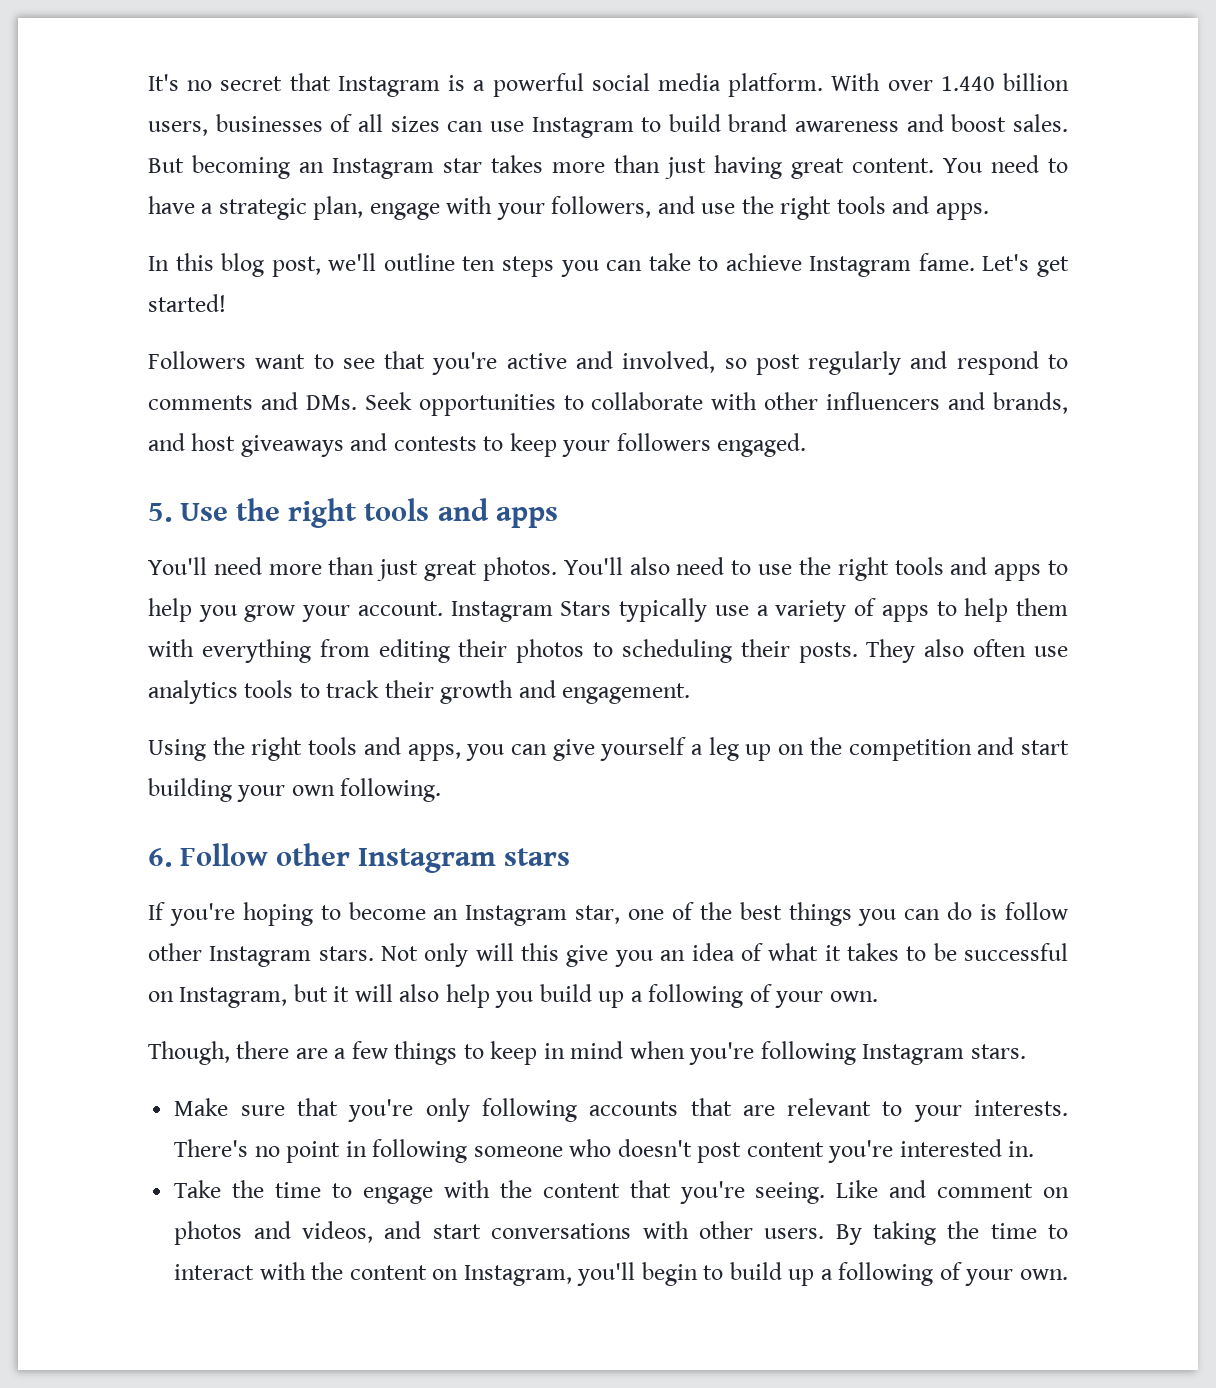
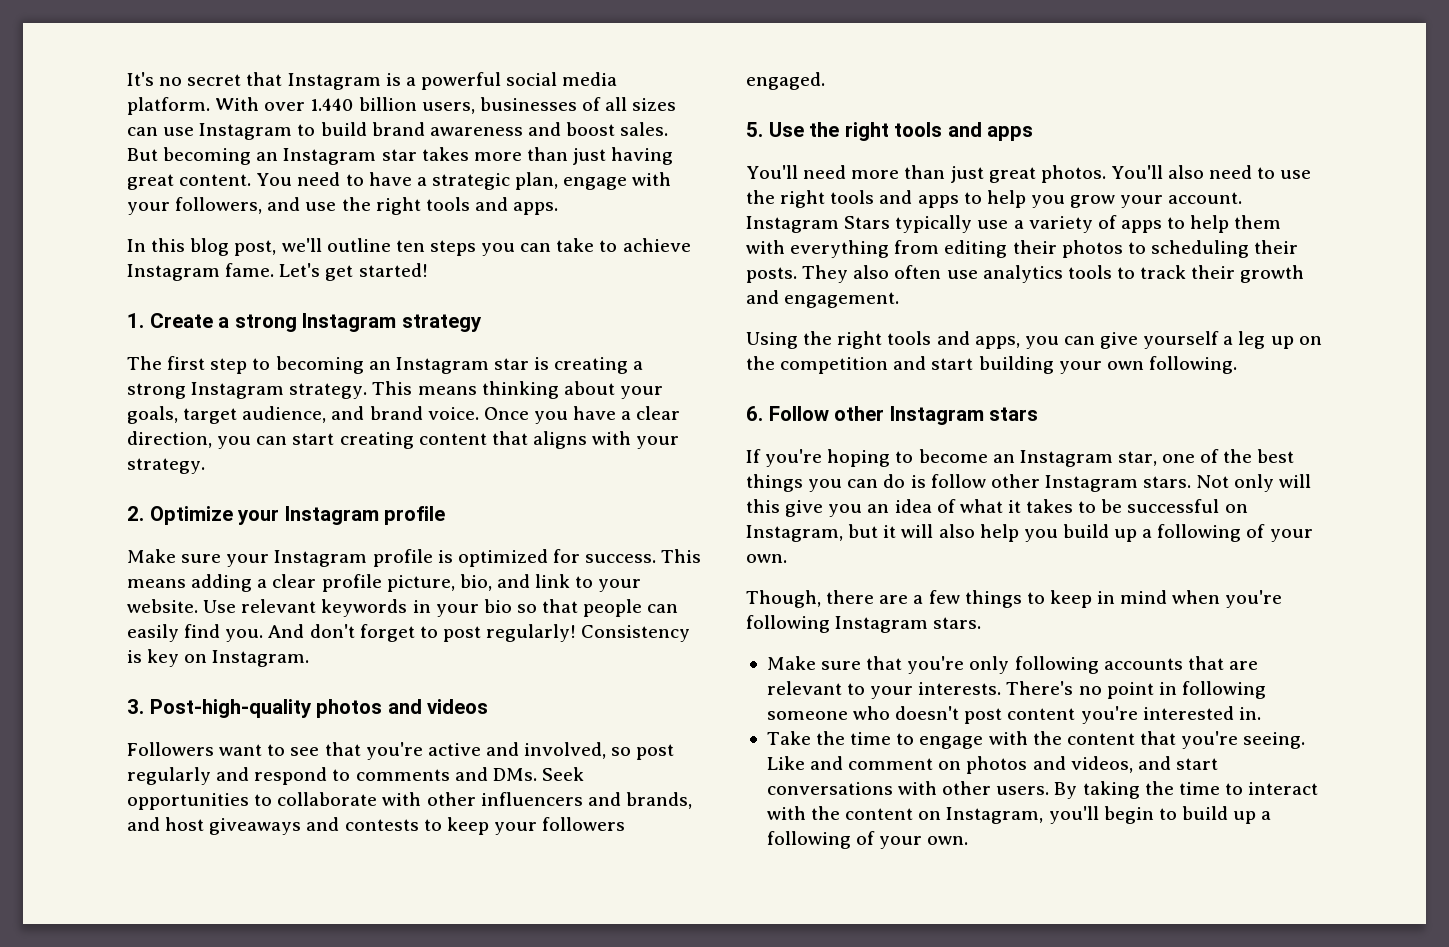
+ 1. Create a strong Instagram strategy
+ The first step to becoming an Instagram star is creating a strong Instagram strategy. This means thinking about your goals, target audience, and brand voice. Once you have a clear direction, you can start creating content that aligns with your strategy.
+ 2. Optimize your Instagram profile
+ Make sure your Instagram profile is optimized for success. This means adding a clear profile picture, bio, and link to your website. Use relevant keywords in your bio so that people can easily find you. And don't forget to post regularly! Consistency is key on Instagram.
+ 3. Post-high-quality photos and videos

